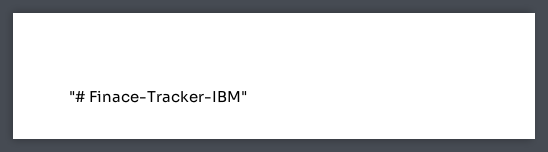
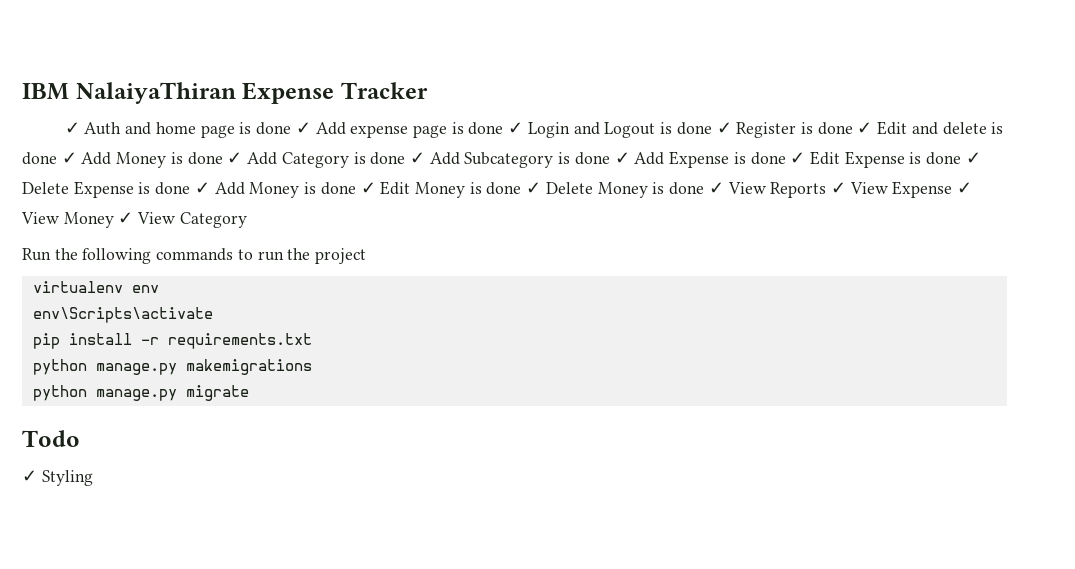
- "# Finace-Tracker-IBM"
+ IBM NalaiyaThiran Expense Tracker
+ ✓ Auth and home page is done ✓ Add expense page is done ✓ Login and Logout is done ✓ Register is done ✓ Edit and delete is done ✓ Add Money is done ✓ Add Category is done ✓ Add Subcategory is done ✓ Add Expense is done ✓ Edit Expense is done ✓ Delete Expense is done ✓ Add Money is done ✓ Edit Money is done ✓ Delete Money is done ✓ View Reports ✓ View Expense ✓ View Money ✓ View Category
+ Run the following commands to run the project
+ virtualenv env
+ env\Scripts\activate
+ pip install -r requirements.txt
+ python manage.py makemigrations
+ python manage.py migrate
+ Todo
+ ✓ Styling

